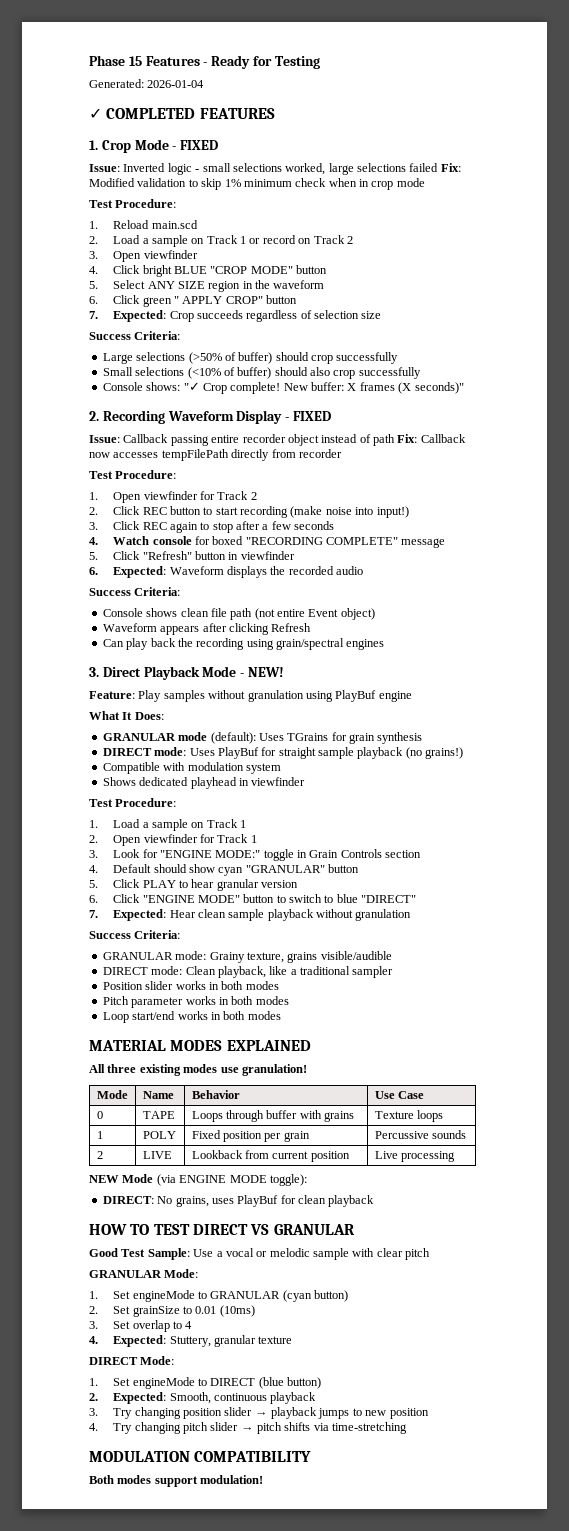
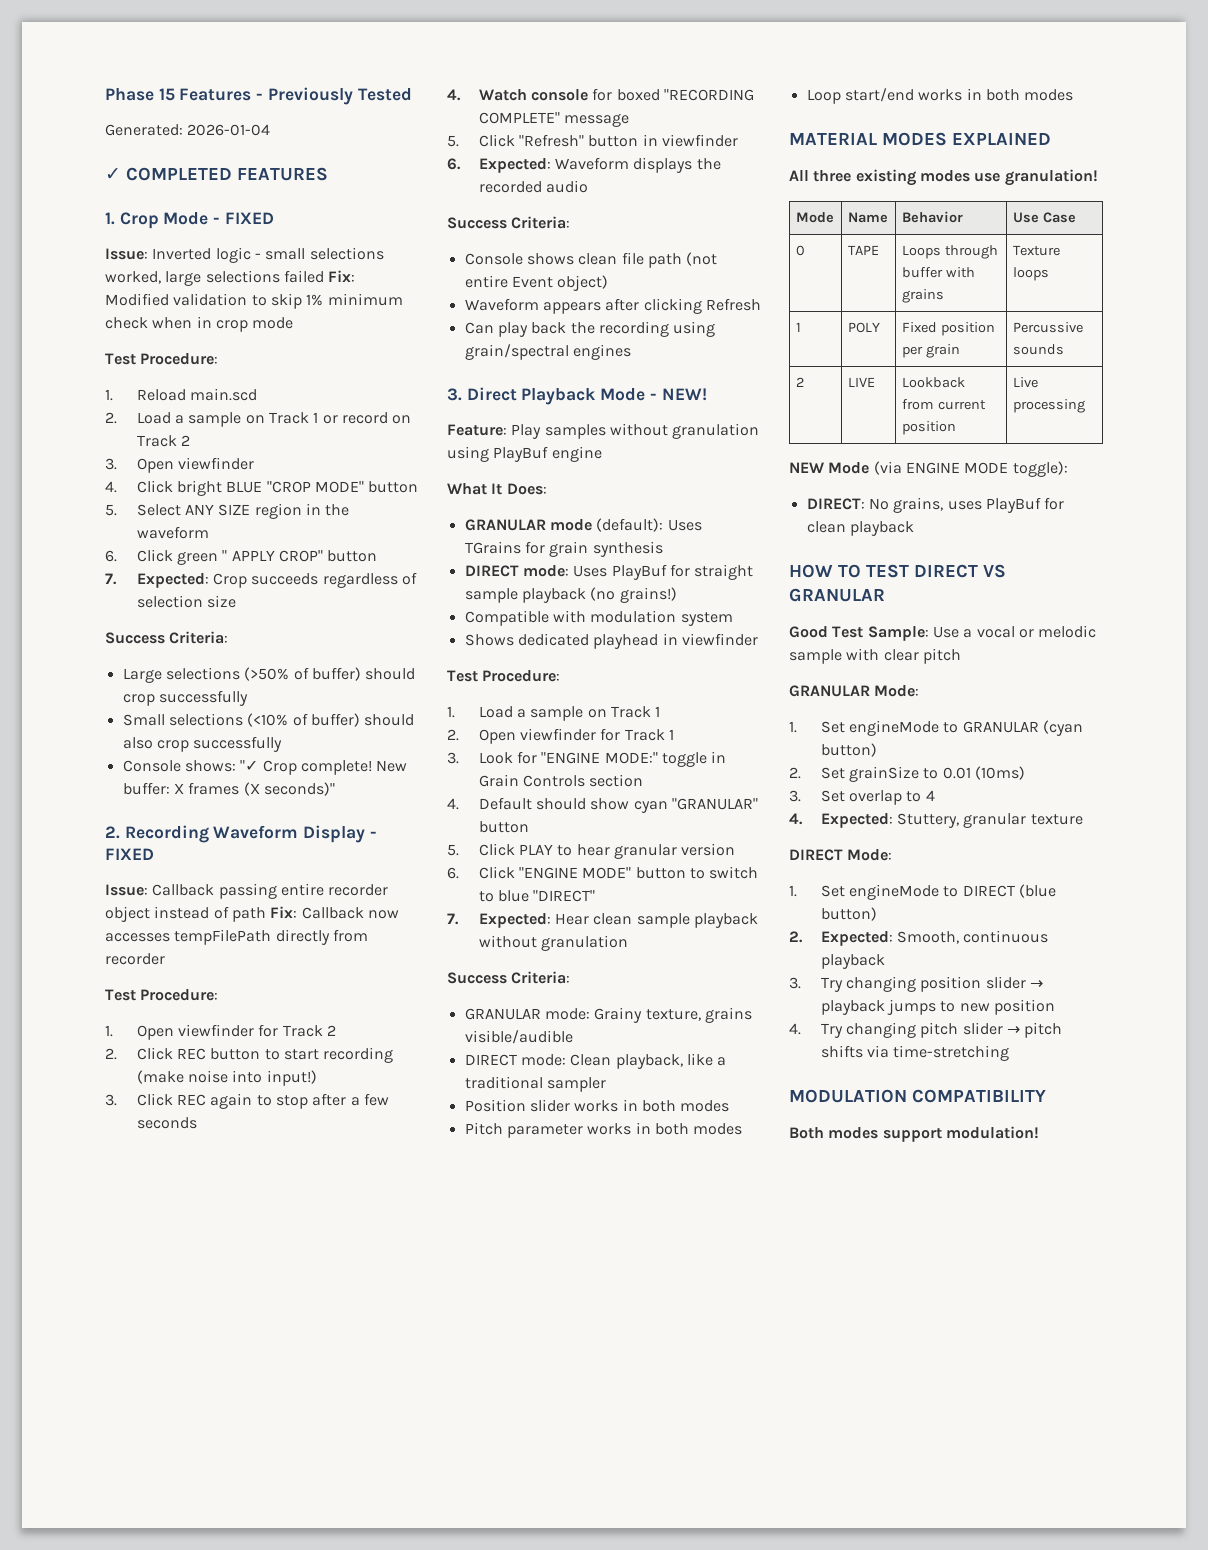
- Phase 15 Features - Ready for Testing
+ Phase 15 Features - Previously Tested

